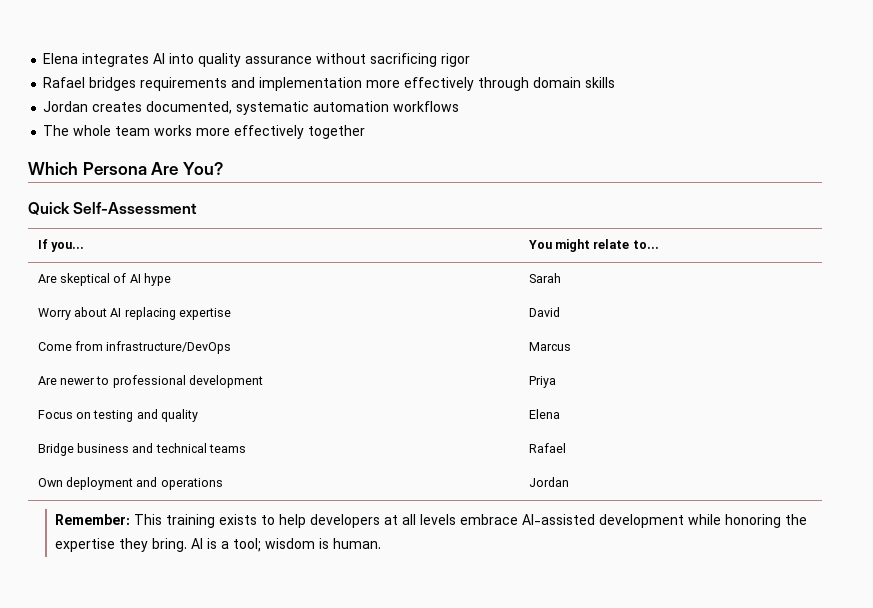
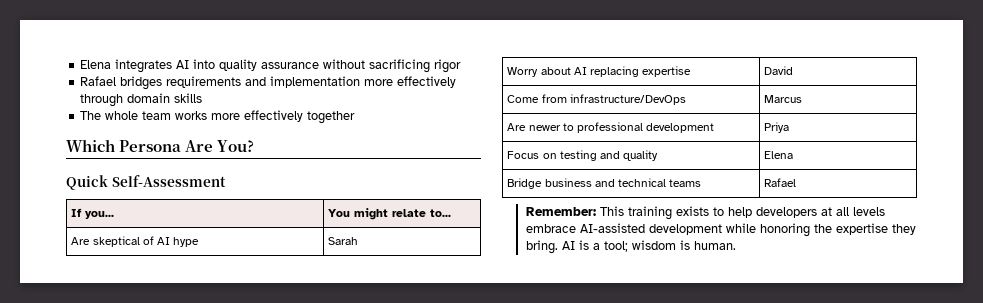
- Jordan creates documented, systematic automation workflows
- Own deployment and operations | Jordan

